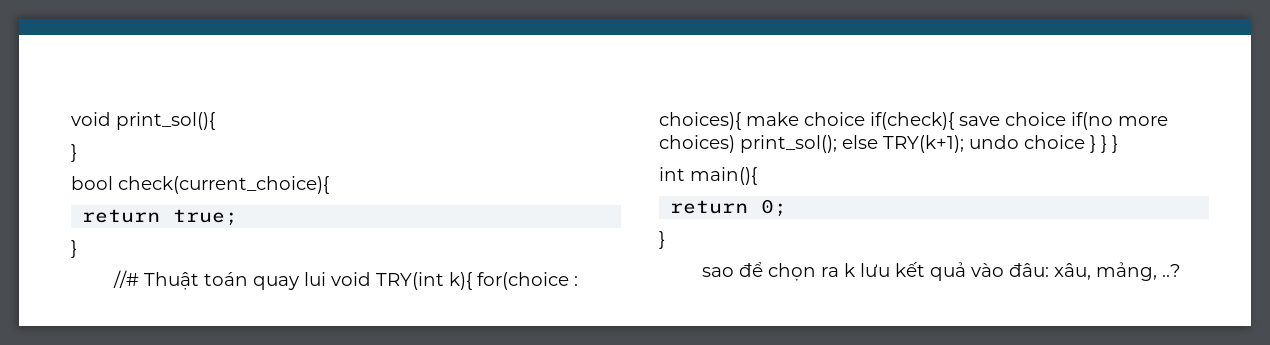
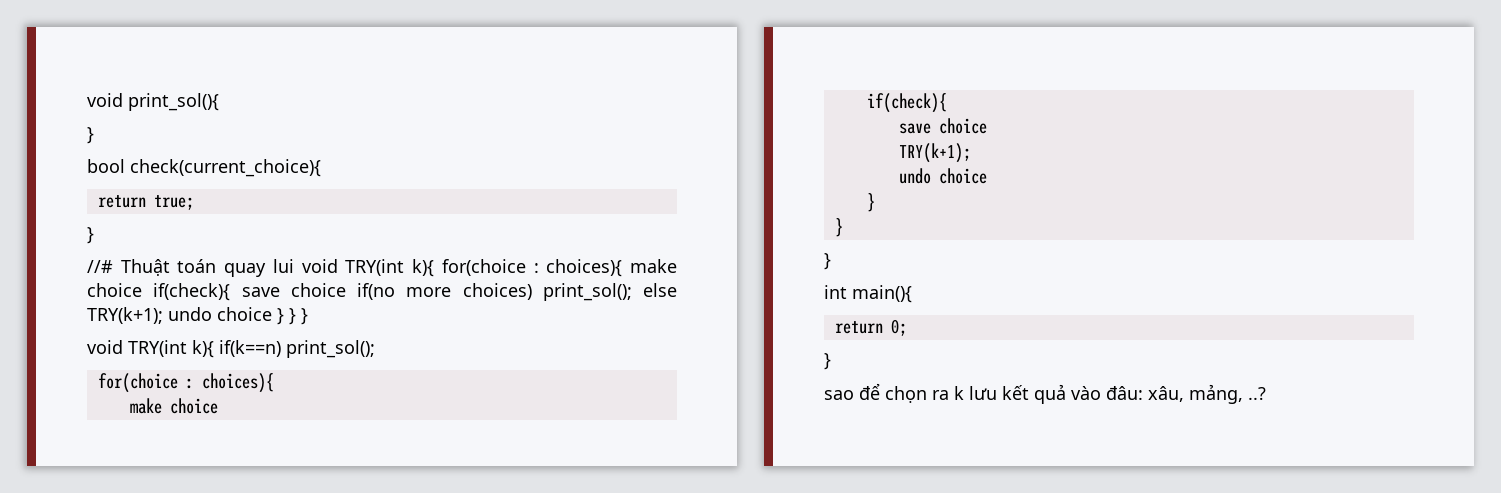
+ void TRY(int k){ if(k==n) print_sol();
+ for(choice : choices){
+ make choice
+ if(check){
+ save choice
+ TRY(k+1);
+ undo choice
+ }
+ }
+ }

